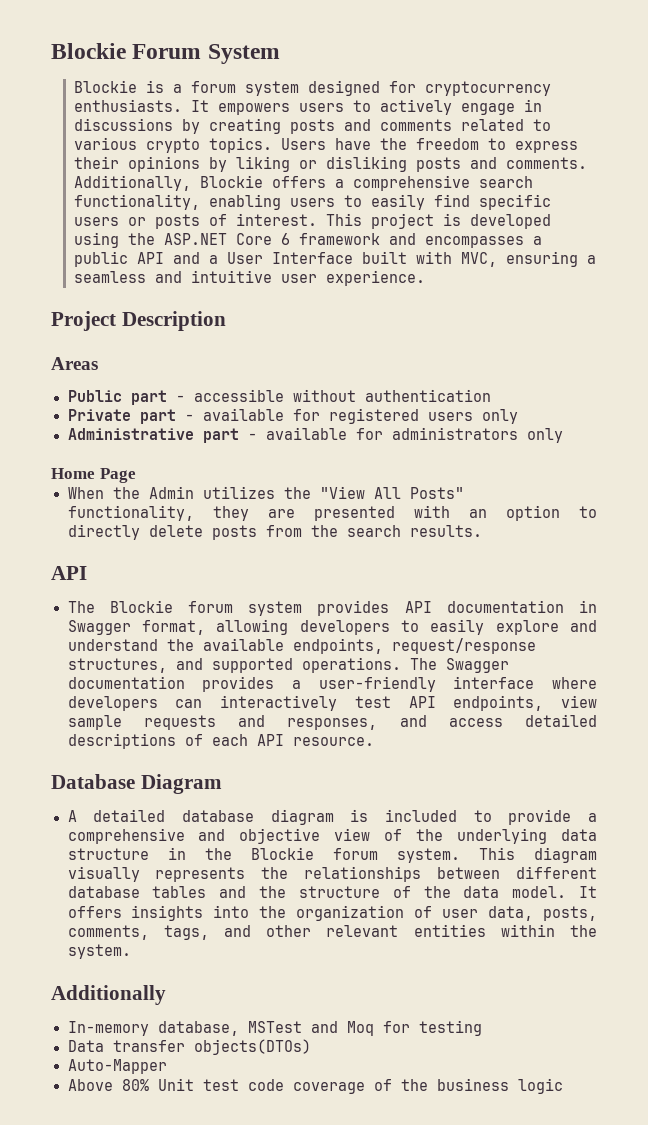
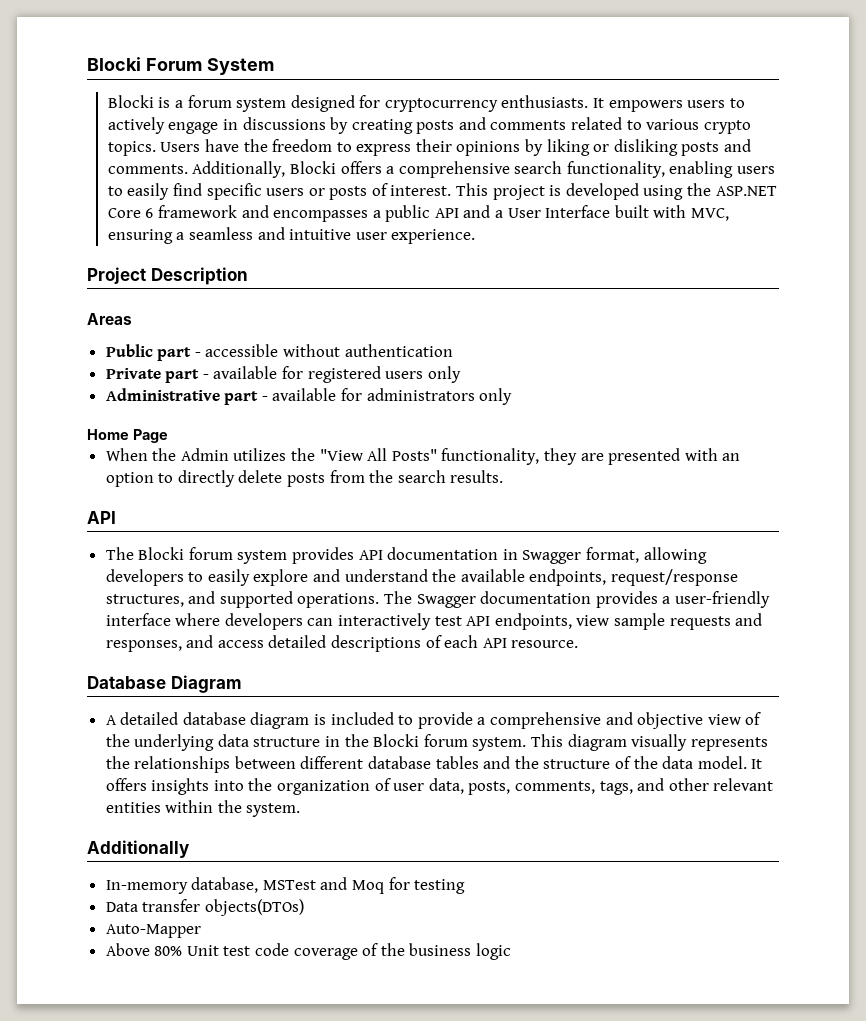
- Blockie Forum System
+ Blocki Forum System
- Blockie is a forum system designed for cryptocurrency enthusiasts.
+ Blocki is a forum system designed for cryptocurrency enthusiasts.
- Additionally, Blockie offers a comprehensive search functionality, enabling users to easily find specific users or posts of interest.
+ Additionally, Blocki offers a comprehensive search functionality, enabling users to easily find specific users or posts of interest.
- The Blockie forum system provides API documentation in Swagger format, allowing developers to easily explore and understand the available endpoints, request/response structures, and supported operations.
+ The Blocki forum system provides API documentation in Swagger format, allowing developers to easily explore and understand the available endpoints, request/response structures, and supported operations.
- A detailed database diagram is included to provide a comprehensive and objective view of the underlying data structure in the Blockie forum system.
+ A detailed database diagram is included to provide a comprehensive and objective view of the underlying data structure in the Blocki forum system.

